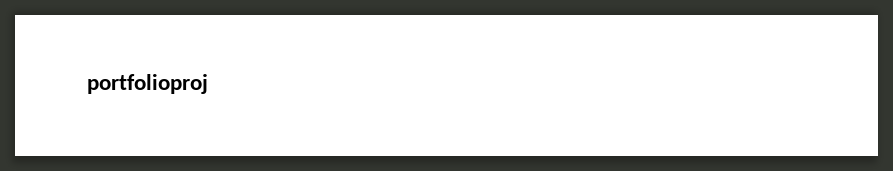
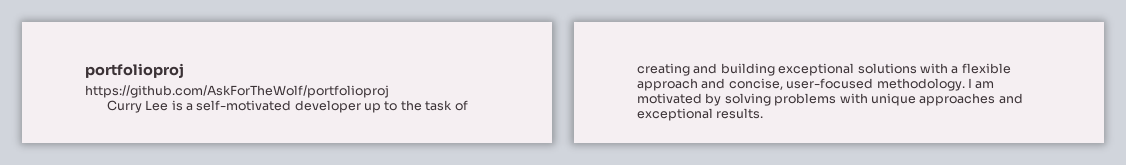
+ https://github.com/AskForTheWolf/portfolioproj
+ Curry Lee is a self-motivated developer up to the task of creating and building exceptional solutions with a flexible approach and concise, user-focused methodology. I am motivated by solving problems with unique approaches and exceptional results.

